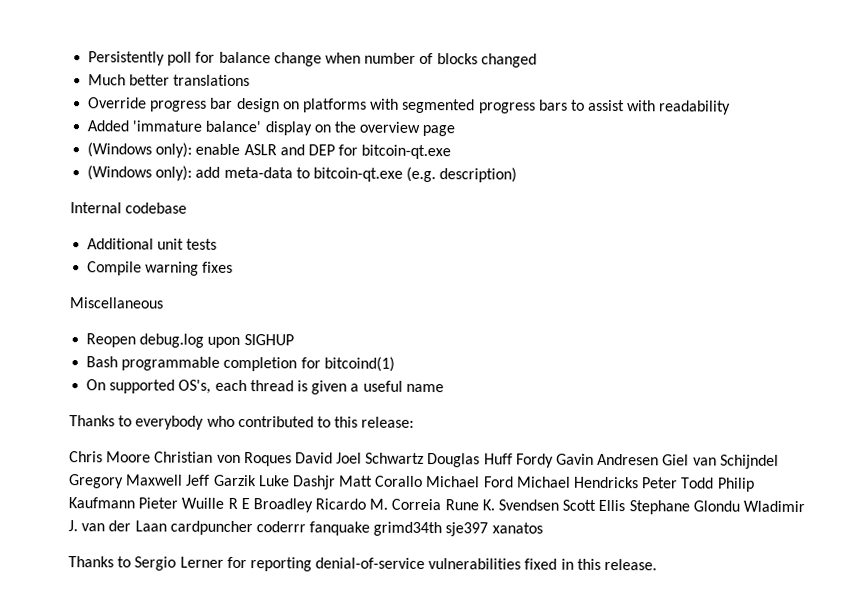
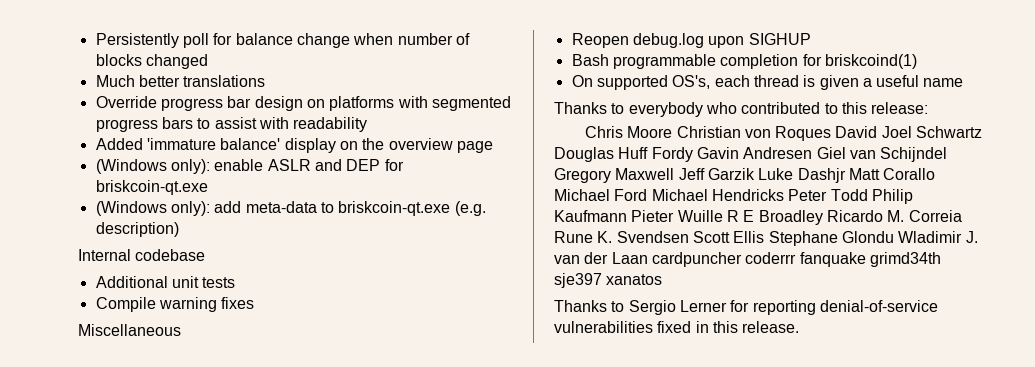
- (Windows only): enable ASLR and DEP for bitcoin-qt.exe
+ (Windows only): enable ASLR and DEP for briskcoin-qt.exe
- (Windows only): add meta-data to bitcoin-qt.exe (e.g. description)
+ (Windows only): add meta-data to briskcoin-qt.exe (e.g. description)
- Bash programmable completion for bitcoind(1)
+ Bash programmable completion for briskcoind(1)

